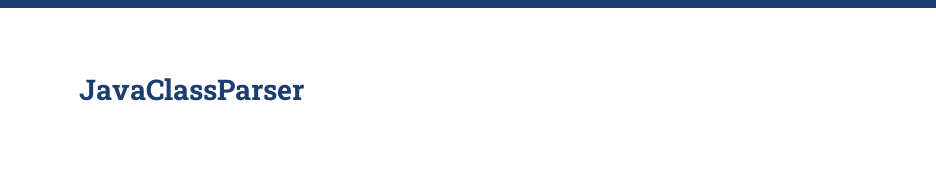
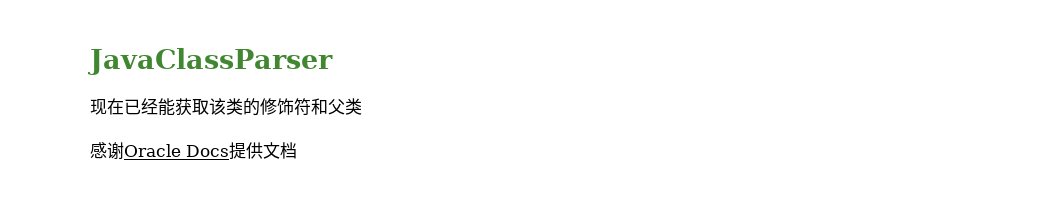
+ 现在已经能获取该类的修饰符和父类
+ 感谢Oracle Docs提供文档

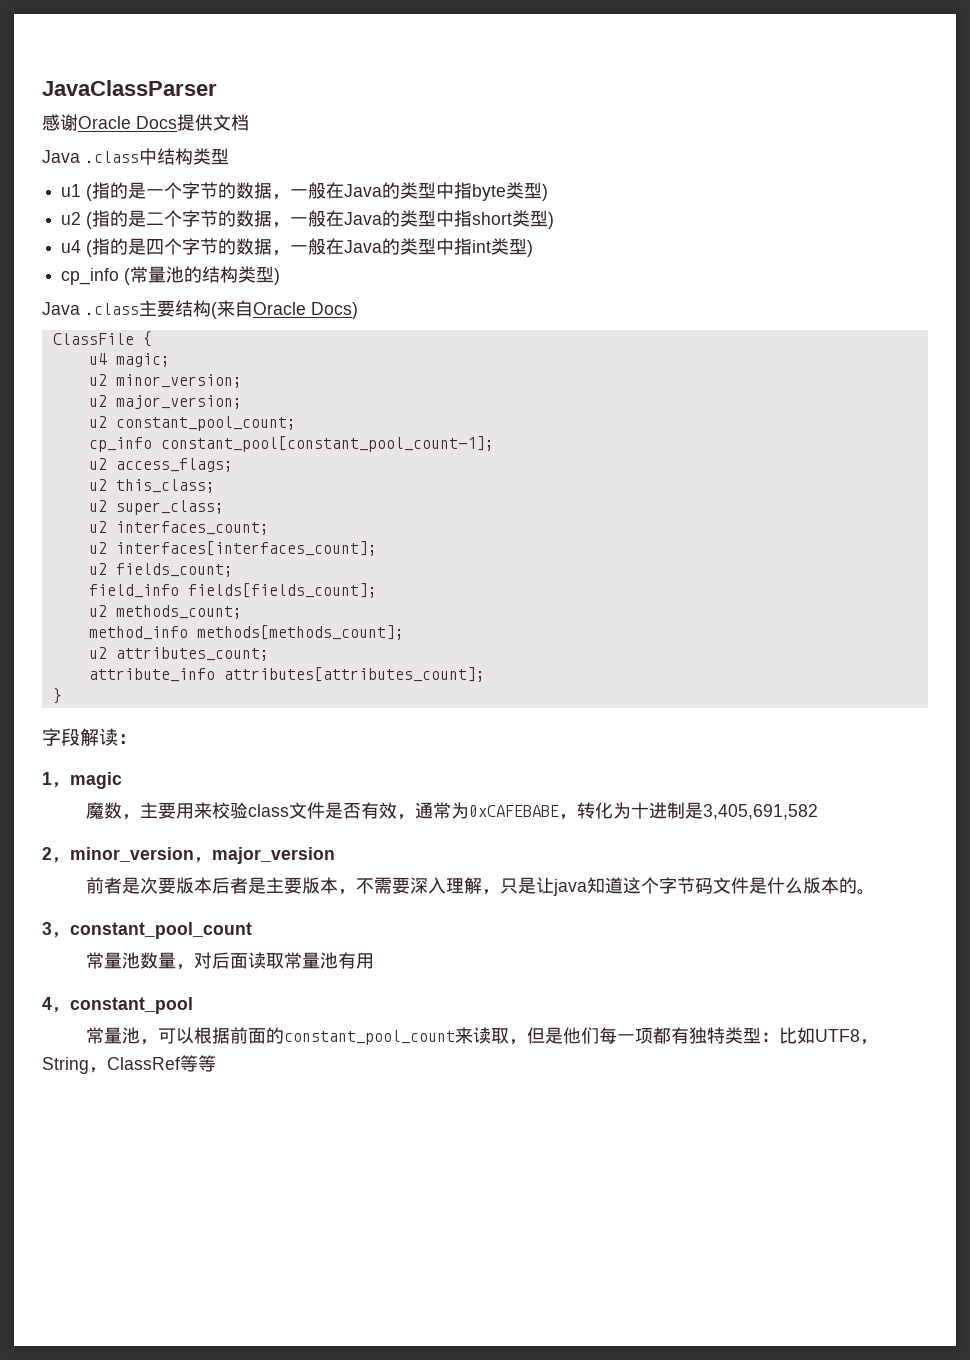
- 现在已经能获取该类的修饰符和父类
+ Java .class中结构类型
+ u1 (指的是一个字节的数据，一般在Java的类型中指byte类型)
+ u2 (指的是二个字节的数据，一般在Java的类型中指short类型)
+ u4 (指的是四个字节的数据，一般在Java的类型中指int类型)
+ cp_info (常量池的结构类型)
+ Java .class主要结构(来自Oracle Docs)
+ ClassFile {
+ u4 magic;
+ u2 minor_version;
+ u2 major_version;
+ u2 constant_pool_count;
+ cp_info constant_pool[constant_pool_count-1];
+ u2 access_flags;
+ u2 this_class;
+ u2 super_class;
+ u2 interfaces_count;
+ u2 interfaces[interfaces_count];
+ u2 fields_count;
+ field_info fields[fields_count];
+ u2 methods_count;
+ method_info methods[methods_count];
+ u2 attributes_count;
+ attribute_info attributes[attributes_count];
+ }
+ 字段解读：
+ 1，magic
+ 魔数，主要用来校验class文件是否有效，通常为0xCAFEBABE，转化为十进制是3,405,691,582
+ 2，minor_version，major_version
+ 前者是次要版本后者是主要版本，不需要深入理解，只是让java知道这个字节码文件是什么版本的。
+ 3，constant_pool_count
+ 常量池数量，对后面读取常量池有用
+ 4，constant_pool
+ 常量池，可以根据前面的constant_pool_count来读取，但是他们每一项都有独特类型：比如UTF8，String，ClassRef等等

